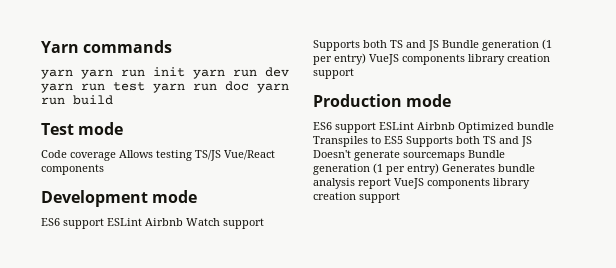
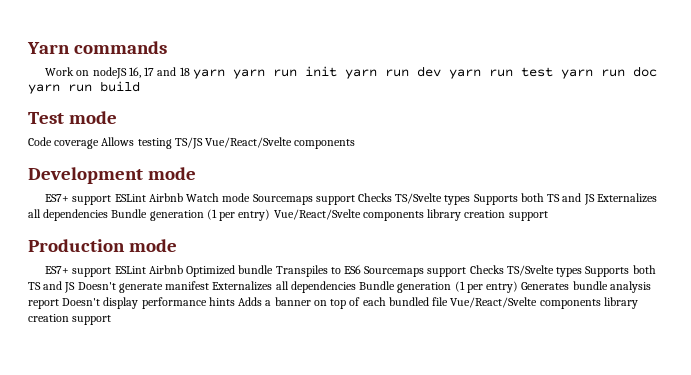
- yarn yarn run init yarn run dev yarn run test yarn run doc yarn run build
+ Work on nodeJS 16, 17 and 18 yarn yarn run init yarn run dev yarn run test yarn run doc yarn run build
- Code coverage Allows testing TS/JS Vue/React components
+ Code coverage Allows testing TS/JS Vue/React/Svelte components
- ES6 support ESLint Airbnb Watch support Supports both TS and JS Bundle generation (1 per entry) VueJS components library creation support
+ ES7+ support ESLint Airbnb Watch mode Sourcemaps support Checks TS/Svelte types Supports both TS and JS Externalizes all dependencies Bundle generation (1 per entry) Vue/React/Svelte components library creation support
- ES6 support ESLint Airbnb Optimized bundle Transpiles to ES5 Supports both TS and JS Doesn't generate sourcemaps Bundle generation (1 per entry) Generates bundle analysis report VueJS components library creation support
+ ES7+ support ESLint Airbnb Optimized bundle Transpiles to ES6 Sourcemaps support Checks TS/Svelte types Supports both TS and JS Doesn't generate manifest Externalizes all dependencies Bundle generation (1 per entry) Generates bundle analysis report Doesn't display performance hints Adds a banner on top of each bundled file Vue/React/Svelte components library creation support

